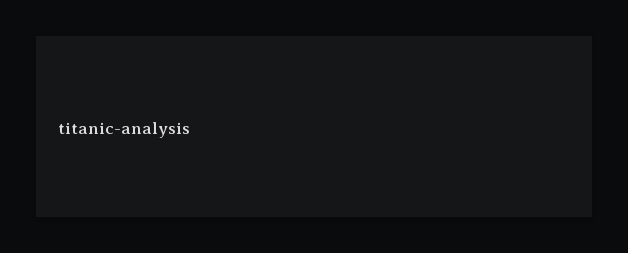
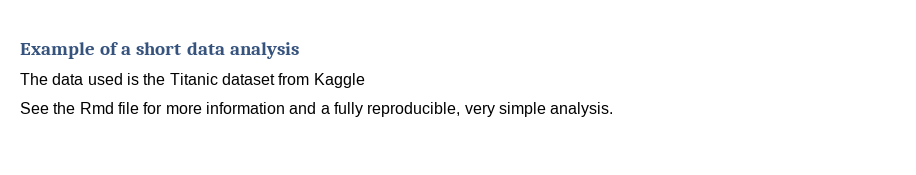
- titanic-analysis
+ Example of a short data analysis
+ The data used is the Titanic dataset from Kaggle
+ See the Rmd file for more information and a fully reproducible, very simple analysis.

